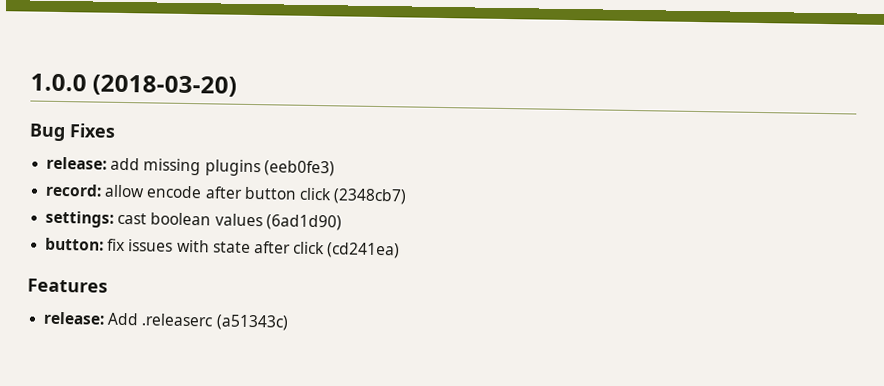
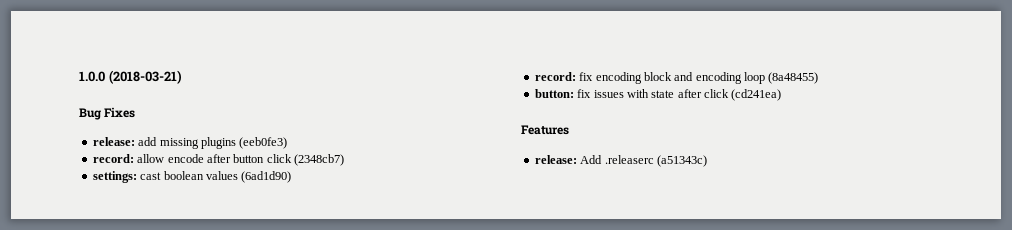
- 1.0.0 (2018-03-20)
+ 1.0.0 (2018-03-21)
+ record: fix encoding block and encoding loop (8a48455)

